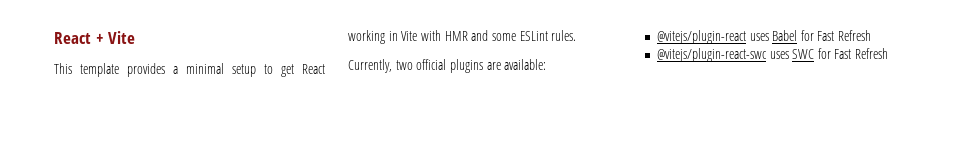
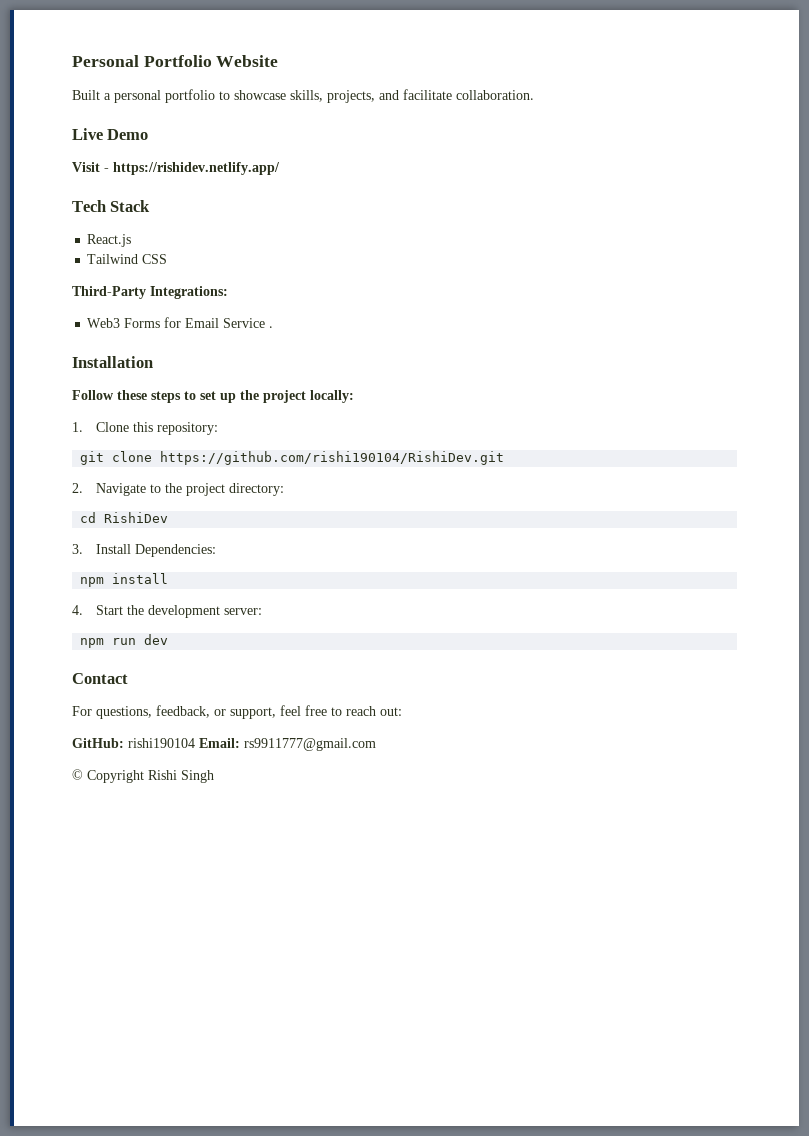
- React + Vite
- This template provides a minimal setup to get React working in Vite with HMR and some ESLint rules.
- Currently, two official plugins are available:
- @vitejs/plugin-react uses Babel for Fast Refresh
- @vitejs/plugin-react-swc uses SWC for Fast Refresh
+ Personal Portfolio Website
+ Built a personal portfolio to showcase skills, projects, and facilitate collaboration.
+ Live Demo
+ Visit - https://rishidev.netlify.app/
+ Tech Stack
+ React.js
+ Tailwind CSS
+ Third-Party Integrations:
+ Web3 Forms for Email Service .
+ Installation
+ Follow these steps to set up the project locally:
+ 1. Clone this repository:
+ git clone https://github.com/rishi190104/RishiDev.git
+ 2. Navigate to the project directory:
+ cd RishiDev
+ 3. Install Dependencies:
+ npm install
+ 4. Start the development server:
+ npm run dev
+ Contact
+ For questions, feedback, or support, feel free to reach out:
+ GitHub: rishi190104 Email: rs9911777@gmail.com
+ © Copyright Rishi Singh

